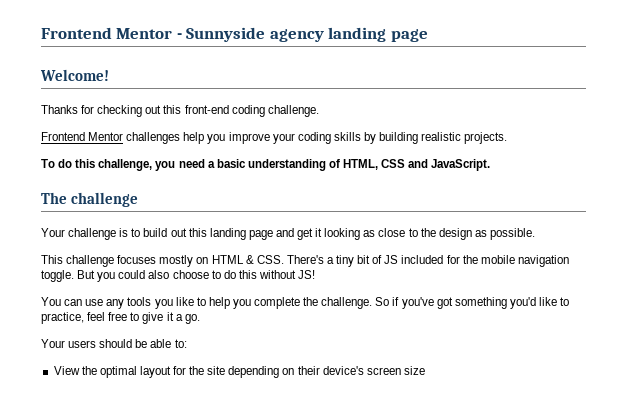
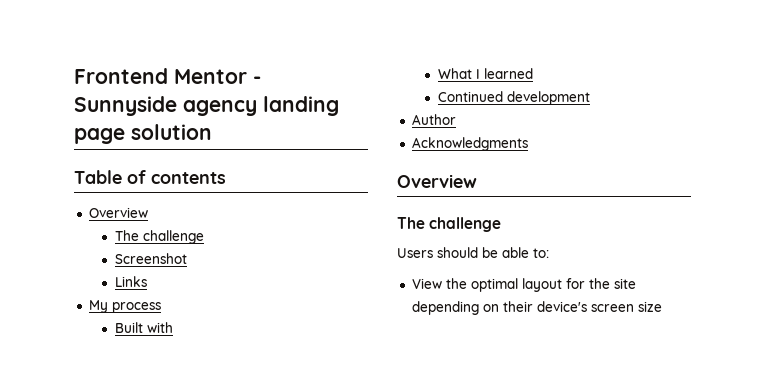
- Frontend Mentor - Sunnyside agency landing page
- Welcome!
- Thanks for checking out this front-end coding challenge.
- Frontend Mentor challenges help you improve your coding skills by building realistic projects.
- To do this challenge, you need a basic understanding of HTML, CSS and JavaScript.
+ Frontend Mentor - Sunnyside agency landing page solution
+ Table of contents
+ Overview
  The challenge
- Your challenge is to build out this landing page and get it looking as close to the design as possible.
- This challenge focuses mostly on HTML & CSS. There's a tiny bit of JS included for the mobile navigation toggle. But you could also choose to do this without JS!
- You can use any tools you like to help you complete the challenge. So if you've got something you'd like to practice, feel free to give it a go.
- Your users should be able to:
+ Screenshot
+ Links
+ My process
+ Built with
+ What I learned
+ Continued development
+ Author
+ Acknowledgments
+ Overview
+ The challenge
+ Users should be able to:

